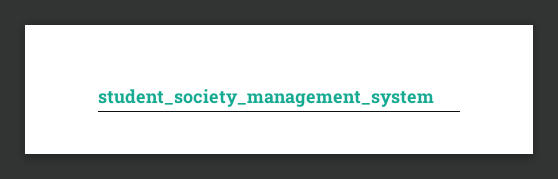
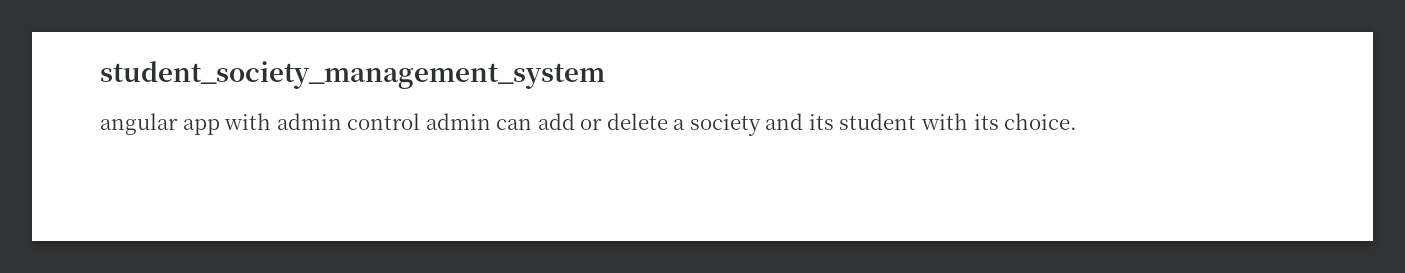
+ angular app with admin control admin can add or delete a society and its student with its choice.

